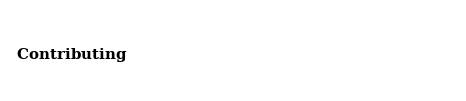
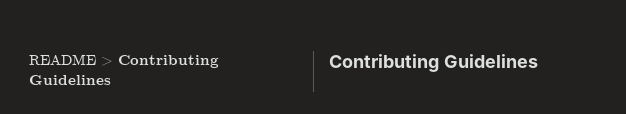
- Contributing
+ README > Contributing Guidelines
+ Contributing Guidelines

